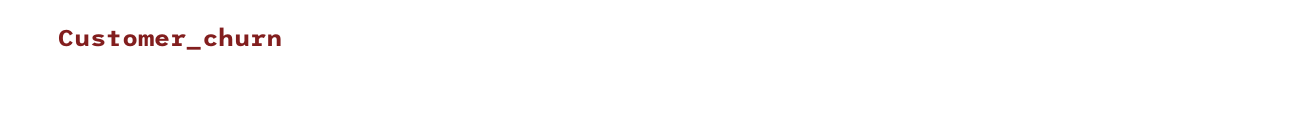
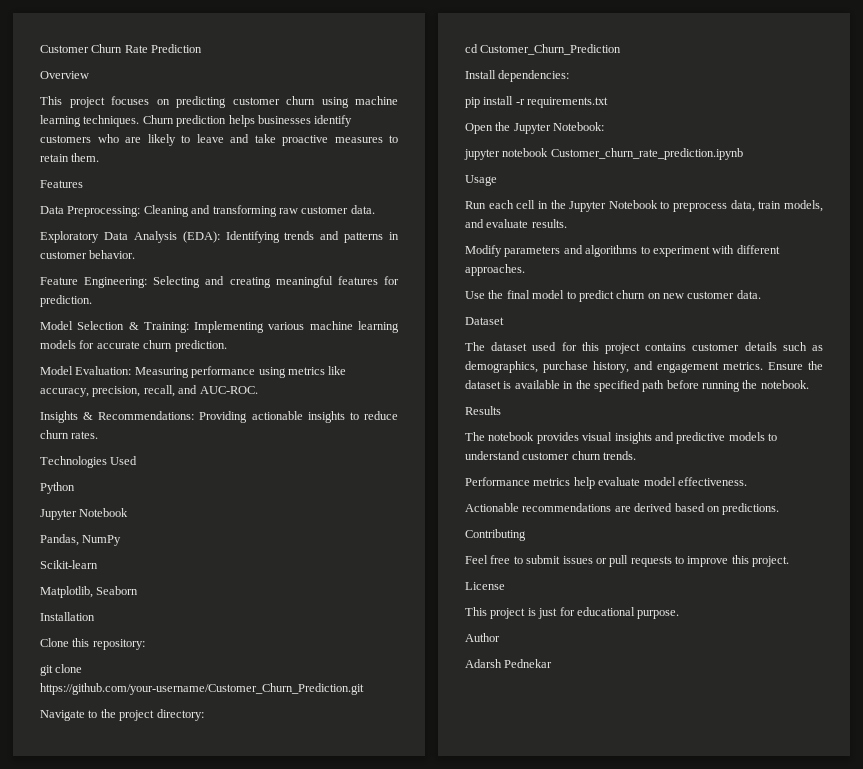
- Customer_churn
+ Customer Churn Rate Prediction
+ Overview
+ This project focuses on predicting customer churn using machine learning techniques. Churn prediction helps businesses identify customers who are likely to leave and take proactive measures to retain them.
+ Features
+ Data Preprocessing: Cleaning and transforming raw customer data.
+ Exploratory Data Analysis (EDA): Identifying trends and patterns in customer behavior.
+ Feature Engineering: Selecting and creating meaningful features for prediction.
+ Model Selection & Training: Implementing various machine learning models for accurate churn prediction.
+ Model Evaluation: Measuring performance using metrics like accuracy, precision, recall, and AUC-ROC.
+ Insights & Recommendations: Providing actionable insights to reduce churn rates.
+ Technologies Used
+ Python
+ Jupyter Notebook
+ Pandas, NumPy
+ Scikit-learn
+ Matplotlib, Seaborn
+ Installation
+ Clone this repository:
+ git clone https://github.com/your-username/Customer_Churn_Prediction.git
+ Navigate to the project directory:
+ cd Customer_Churn_Prediction
+ Install dependencies:
+ pip install -r requirements.txt
+ Open the Jupyter Notebook:
+ jupyter notebook Customer_churn_rate_prediction.ipynb
+ Usage
+ Run each cell in the Jupyter Notebook to preprocess data, train models, and evaluate results.
+ Modify parameters and algorithms to experiment with different approaches.
+ Use the final model to predict churn on new customer data.
+ Dataset
+ The dataset used for this project contains customer details such as demographics, purchase history, and engagement metrics. Ensure the dataset is available in the specified path before running the notebook.
+ Results
+ The notebook provides visual insights and predictive models to understand customer churn trends.
+ Performance metrics help evaluate model effectiveness.
+ Actionable recommendations are derived based on predictions.
+ Contributing
+ Feel free to submit issues or pull requests to improve this project.
+ License
+ This project is just for educational purpose.
+ Author
+ Adarsh Pednekar

